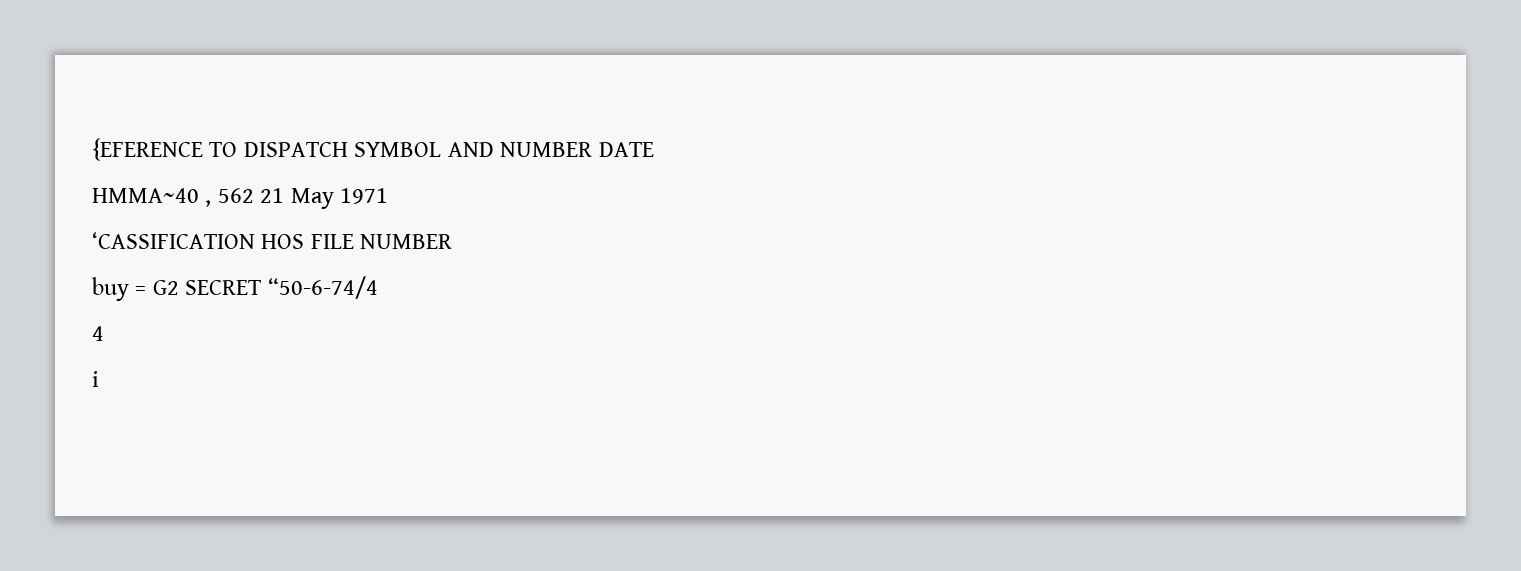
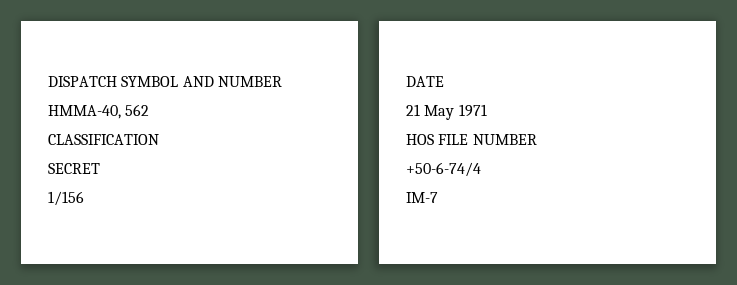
- {EFERENCE TO DISPATCH SYMBOL AND NUMBER DATE
- HMMA~40 , 562 21 May 1971
+ DISPATCH SYMBOL AND NUMBER
+ HMMA-40, 562
+ CLASSIFICATION
+ SECRET
+ 1/156
+ DATE
+ 21 May 1971
- ‘CASSIFICATION HOS FILE NUMBER
+ HOS FILE NUMBER
- buy = G2 SECRET “50-6-74/4
- 4
- i
+ +50-6-74/4
+ IM-7

